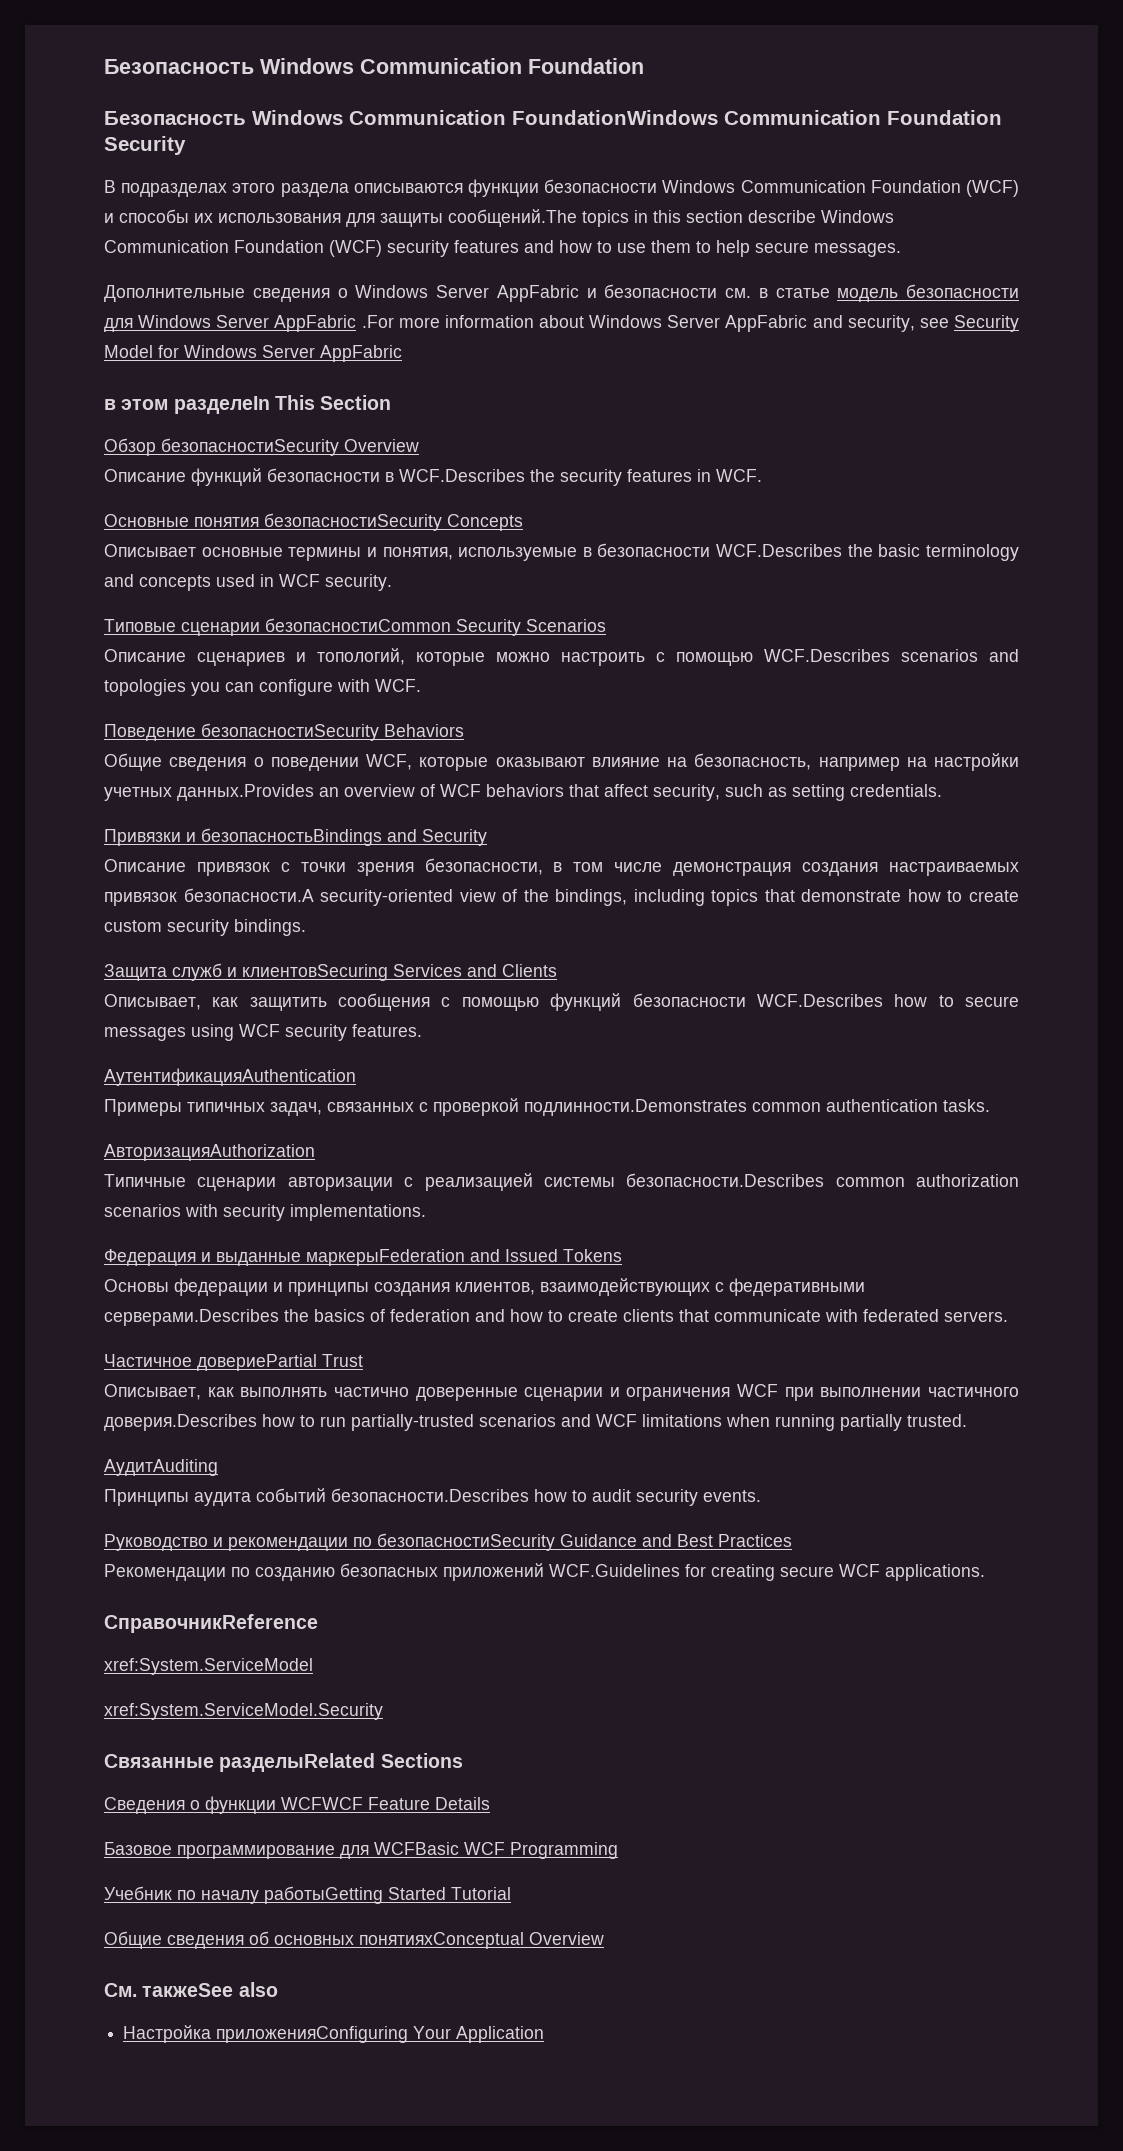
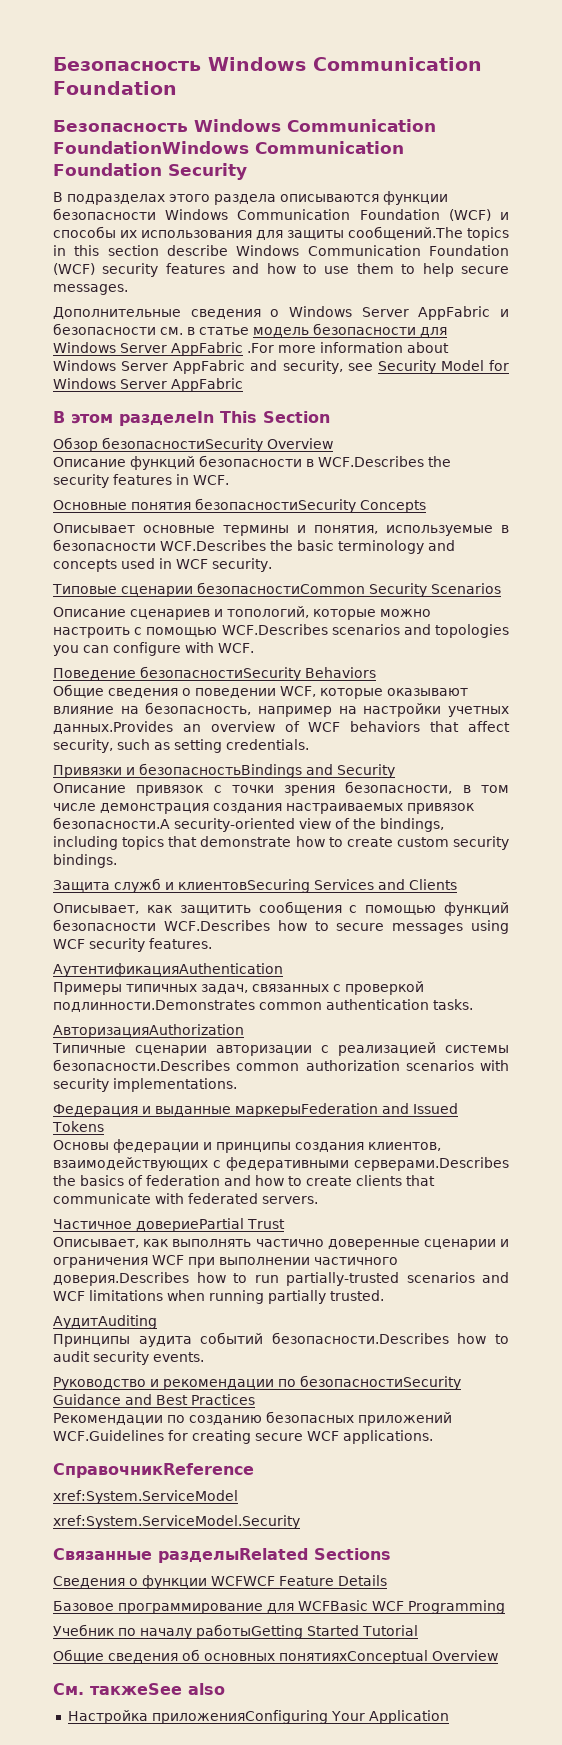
- в этом разделеIn This Section
+ В этом разделеIn This Section

